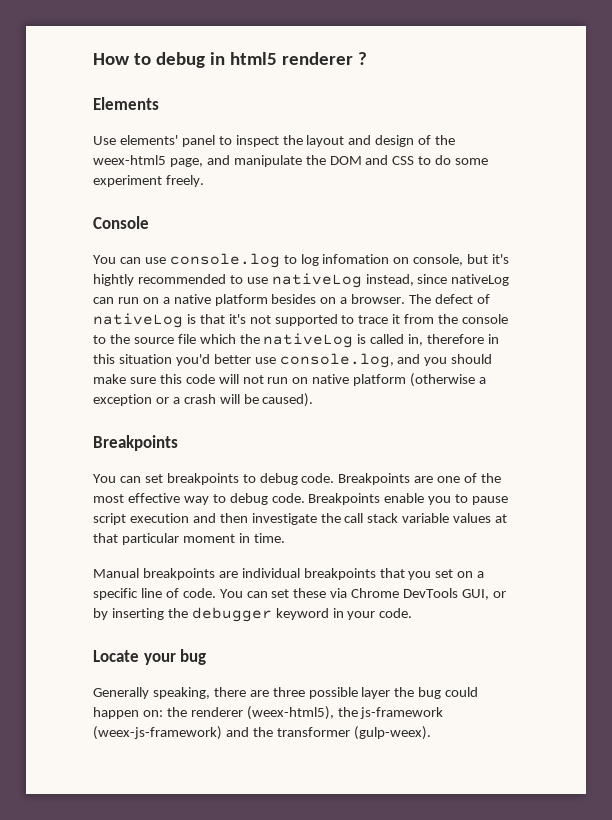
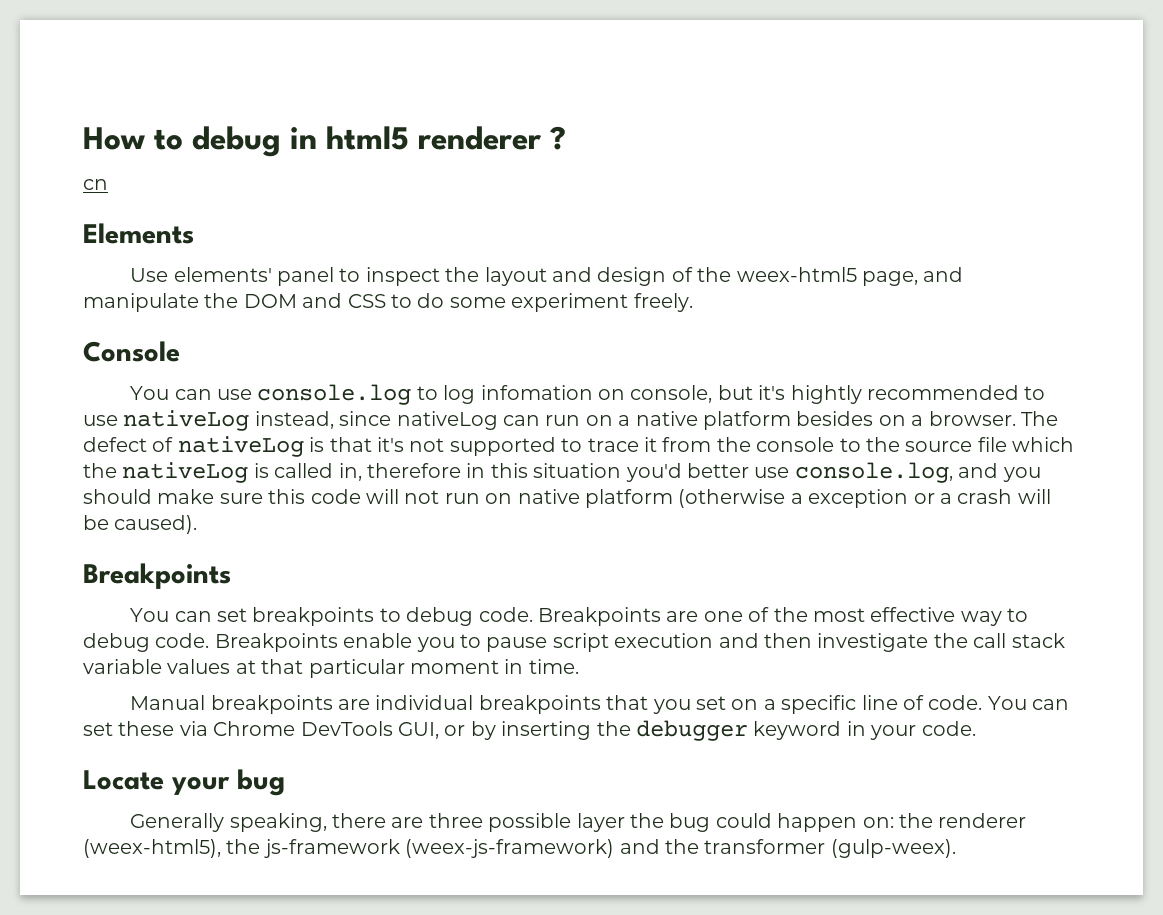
+ cn

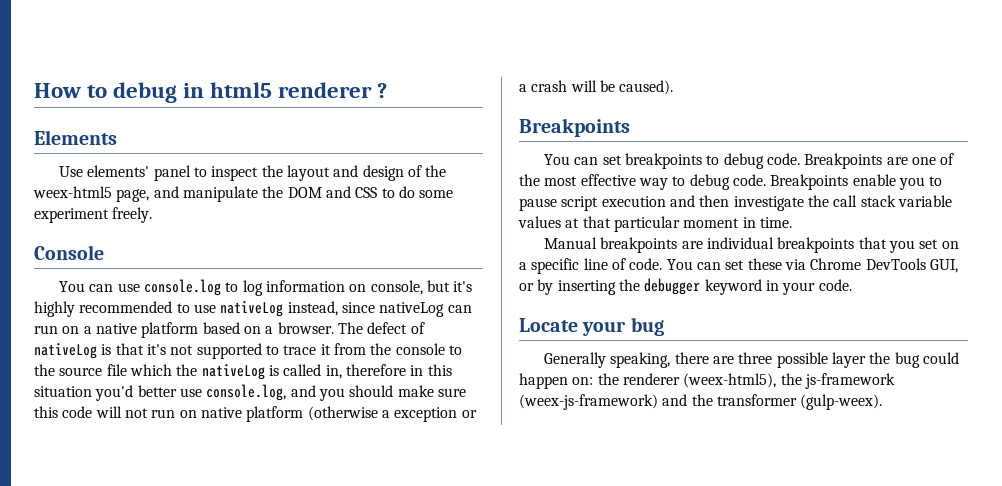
- cn
- You can use console.log to log infomation on console, but it's hightly recommended to use nativeLog instead, since nativeLog can run on a native platform besides on a browser.
+ You can use console.log to log information on console, but it's highly recommended to use nativeLog instead, since nativeLog can run on a native platform based on a browser.

